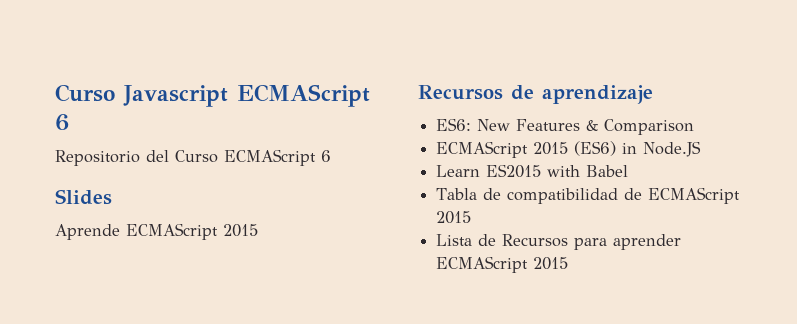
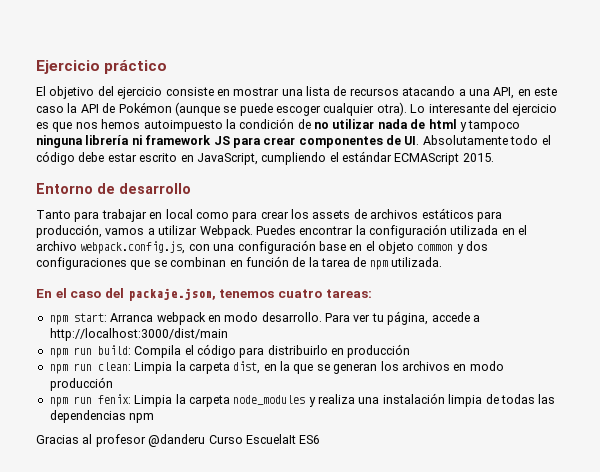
- Curso Javascript ECMAScript 6
- Repositorio del Curso ECMAScript 6
- Slides
- Aprende ECMAScript 2015
- Recursos de aprendizaje
- ES6: New Features & Comparison
- ECMAScript 2015 (ES6) in Node.JS
- Learn ES2015 with Babel
- Tabla de compatibilidad de ECMAScript 2015
- Lista de Recursos para aprender ECMAScript 2015
+ Ejercicio práctico
+ El objetivo del ejercicio consiste en mostrar una lista de recursos atacando a una API, en este caso la API de Pokémon (aunque se puede escoger cualquier otra). Lo interesante del ejercicio es que nos hemos autoimpuesto la condición de no utilizar nada de html y tampoco ninguna librería ni framework JS para crear componentes de UI. Absolutamente todo el código debe estar escrito en JavaScript, cumpliendo el estándar ECMAScript 2015.
+ Entorno de desarrollo
+ Tanto para trabajar en local como para crear los assets de archivos estáticos para producción, vamos a utilizar Webpack. Puedes encontrar la configuración utilizada en el archivo webpack.config.js, con una configuración base en el objeto common y dos configuraciones que se combinan en función de la tarea de npm utilizada.
+ En el caso del packaje.json, tenemos cuatro tareas:
+ npm start: Arranca webpack en modo desarrollo. Para ver tu página, accede a http://localhost:3000/dist/main
+ npm run build: Compila el código para distribuirlo en producción
+ npm run clean: Limpia la carpeta dist, en la que se generan los archivos en modo producción
+ npm run fenix: Limpia la carpeta node_modules y realiza una instalación limpia de todas las dependencias npm
+ Gracias al profesor @danderu Curso EscuelaIt ES6

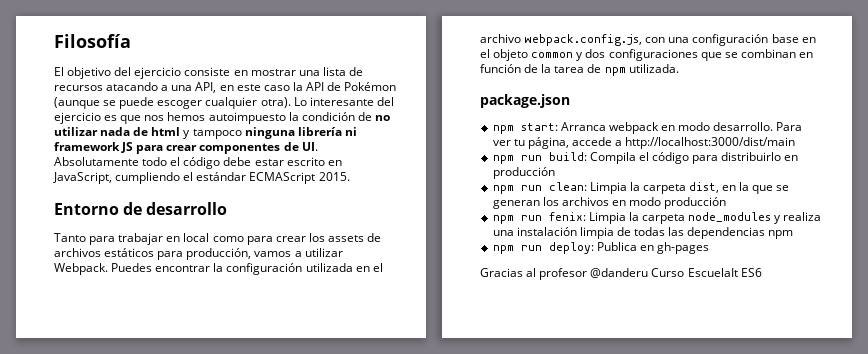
- Ejercicio práctico
+ Filosofía
- En el caso del packaje.json, tenemos cuatro tareas:
+ package.json
+ npm run deploy: Publica en gh-pages

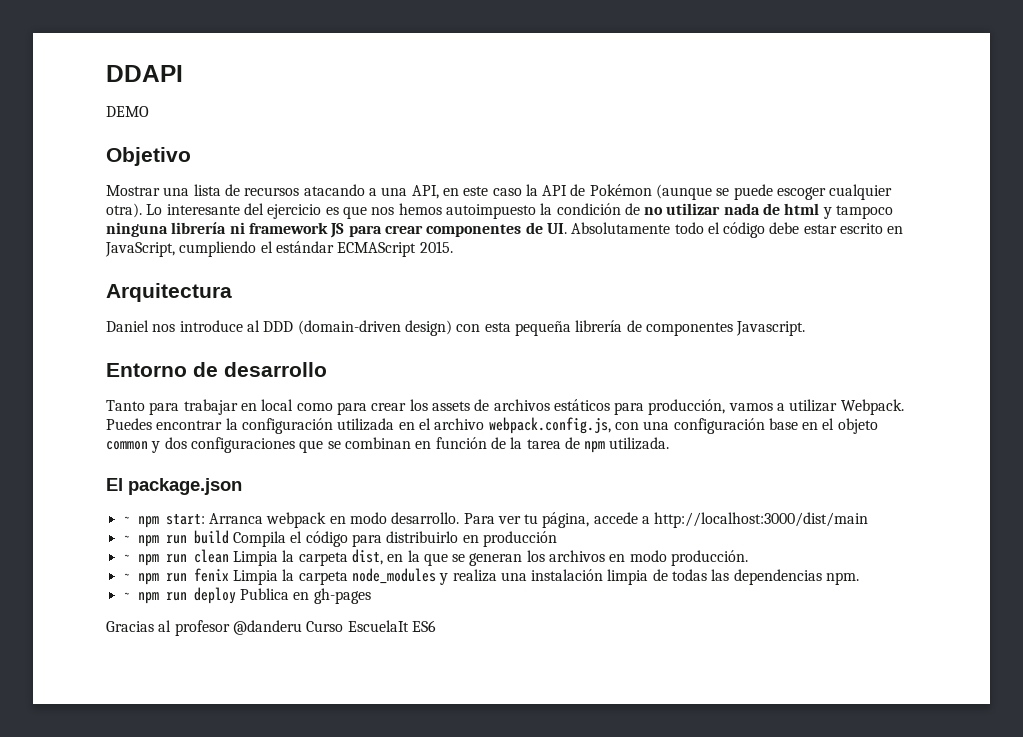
- Filosofía
- El objetivo del ejercicio consiste en mostrar una lista de recursos atacando a una API, en este caso la API de Pokémon (aunque se puede escoger cualquier otra).
+ DDAPI
+ DEMO
+ Objetivo
+ Mostrar una lista de recursos atacando a una API, en este caso la API de Pokémon (aunque se puede escoger cualquier otra).
+ Arquitectura
+ Daniel nos introduce al DDD (domain-driven design) con esta pequeña librería de componentes Javascript.
- package.json
+ El package.json
- npm start: Arranca webpack en modo desarrollo.
+ ~ npm start: Arranca webpack en modo desarrollo.
- npm run build: Compila el código para distribuirlo en producción
+ ~ npm run build Compila el código para distribuirlo en producción
- npm run clean: Limpia la carpeta dist, en la que se generan los archivos en modo producción
- npm run fenix: Limpia la carpeta node_modules y realiza una instalación limpia de todas las dependencias npm
- npm run deploy: Publica en gh-pages
+ ~ npm run clean Limpia la carpeta dist, en la que se generan los archivos en modo producción.
+ ~ npm run fenix Limpia la carpeta node_modules y realiza una instalación limpia de todas las dependencias npm.
+ ~ npm run deploy Publica en gh-pages

